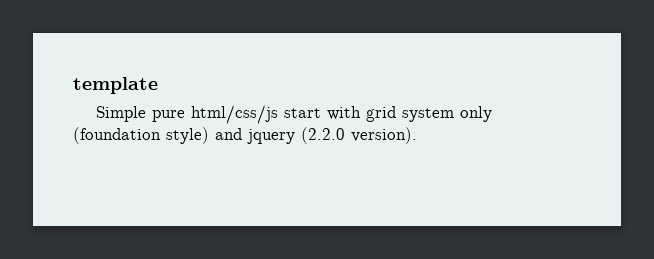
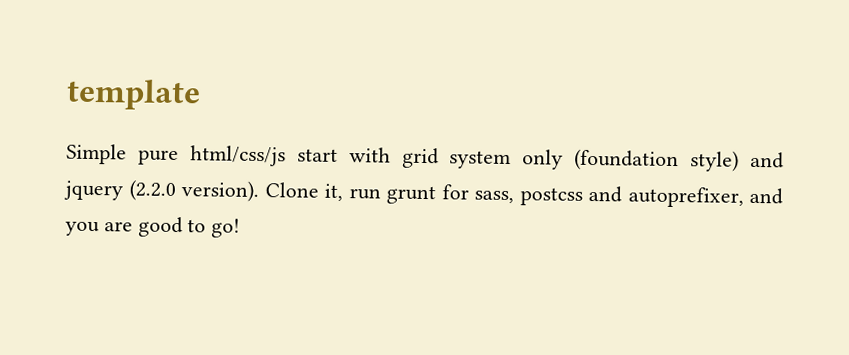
+ Clone it, run grunt for sass, postcss and autoprefixer, and you are good to go!

